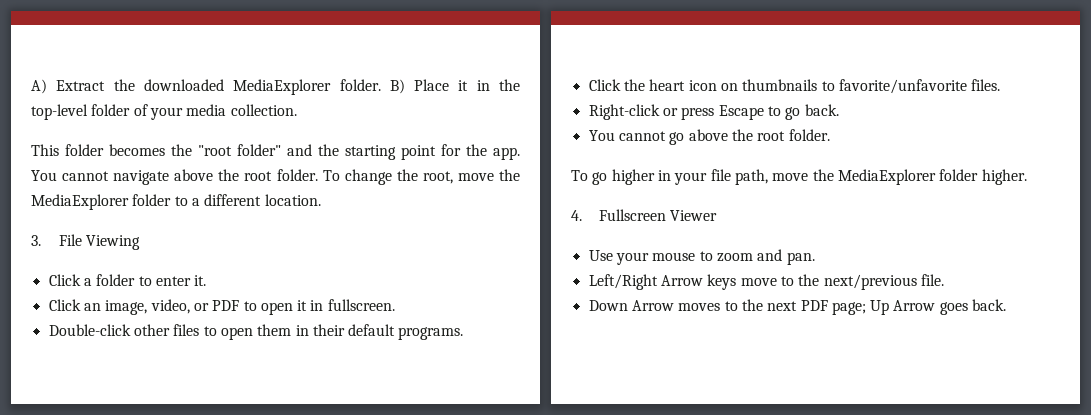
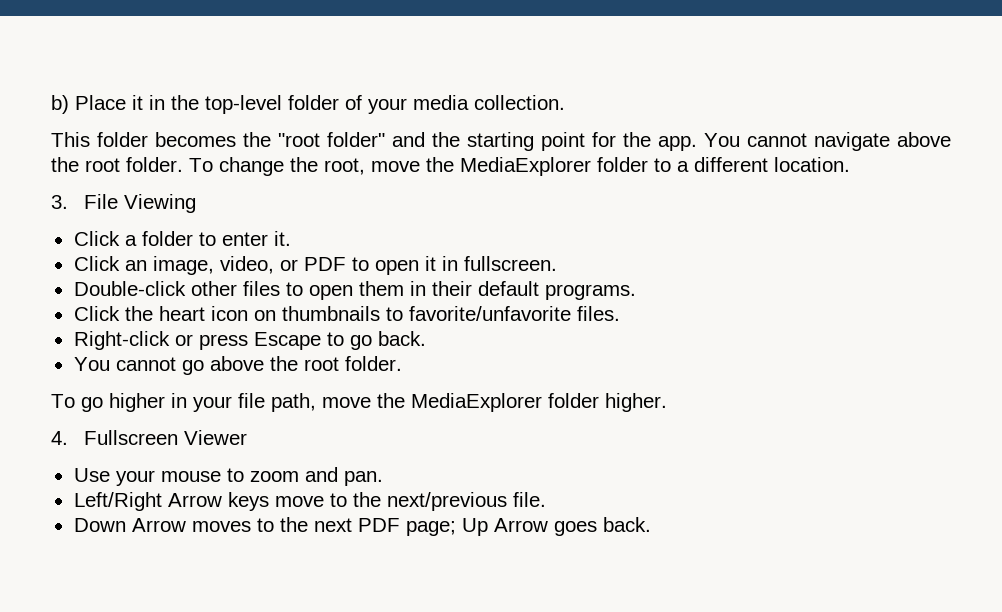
- A) Extract the downloaded MediaExplorer folder. B) Place it in the top-level folder of your media collection.
+ b) Place it in the top-level folder of your media collection.

